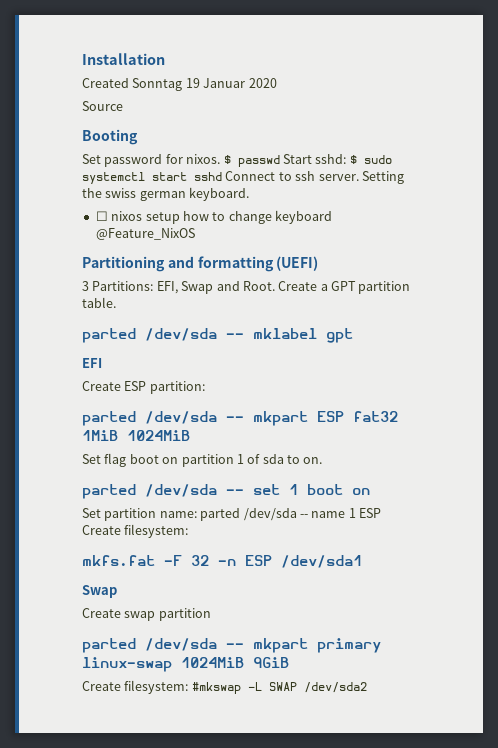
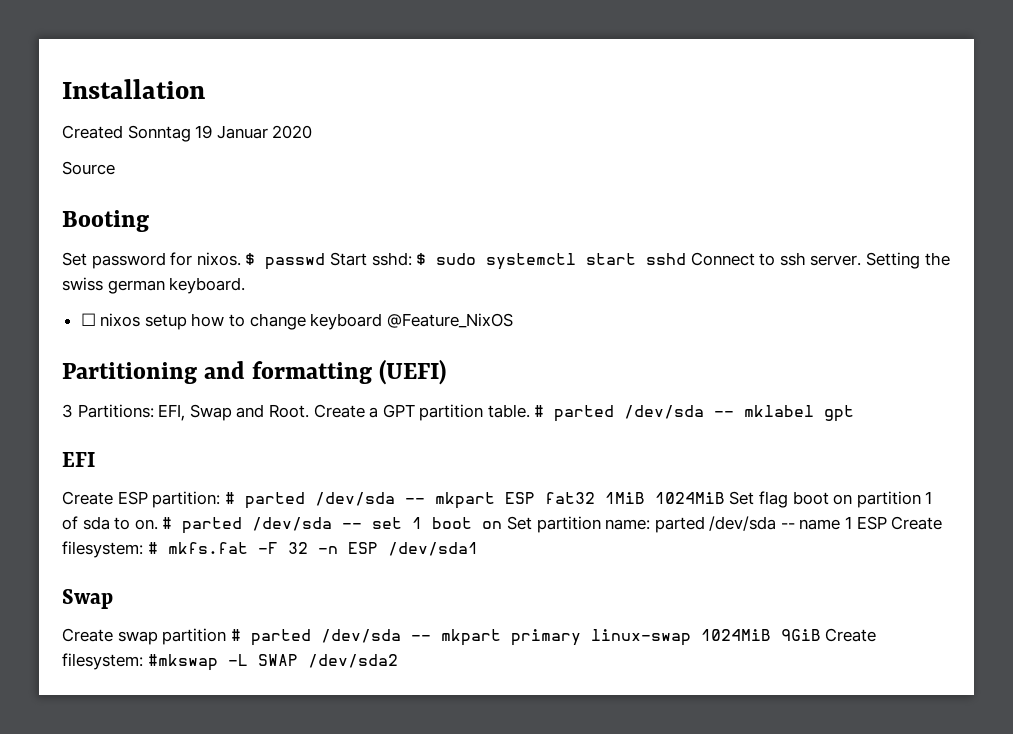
- Create a GPT partition table.
- parted /dev/sda -- mklabel gpt
+ Create a GPT partition table. # parted /dev/sda -- mklabel gpt
- Create ESP partition:
- parted /dev/sda -- mkpart ESP fat32 1MiB 1024MiB
- Set flag boot on partition 1 of sda to on.
- parted /dev/sda -- set 1 boot on
- Set partition name: parted /dev/sda -- name 1 ESP Create filesystem:
- mkfs.fat -F 32 -n ESP /dev/sda1
+ Create ESP partition: # parted /dev/sda -- mkpart ESP fat32 1MiB 1024MiB Set flag boot on partition 1 of sda to on. # parted /dev/sda -- set 1 boot on Set partition name: parted /dev/sda -- name 1 ESP Create filesystem: # mkfs.fat -F 32 -n ESP /dev/sda1
- Create swap partition
- parted /dev/sda -- mkpart primary linux-swap 1024MiB 9GiB
- Create filesystem: #mkswap -L SWAP /dev/sda2
+ Create swap partition # parted /dev/sda -- mkpart primary linux-swap 1024MiB 9GiB Create filesystem: #mkswap -L SWAP /dev/sda2

